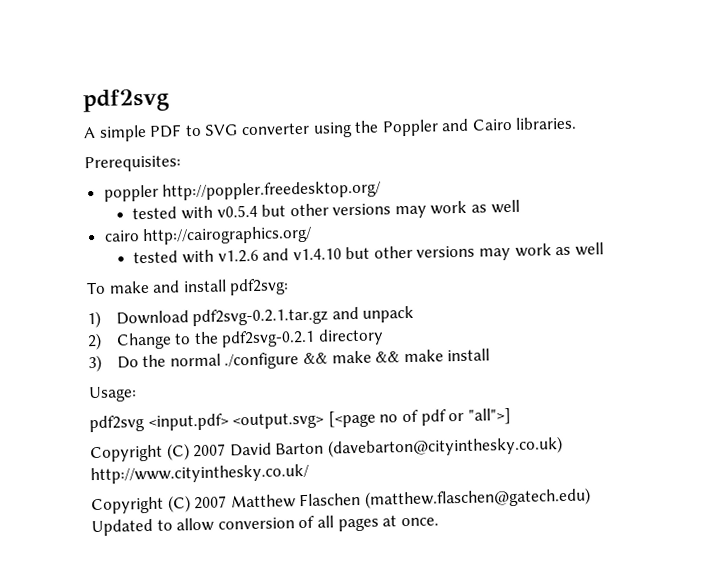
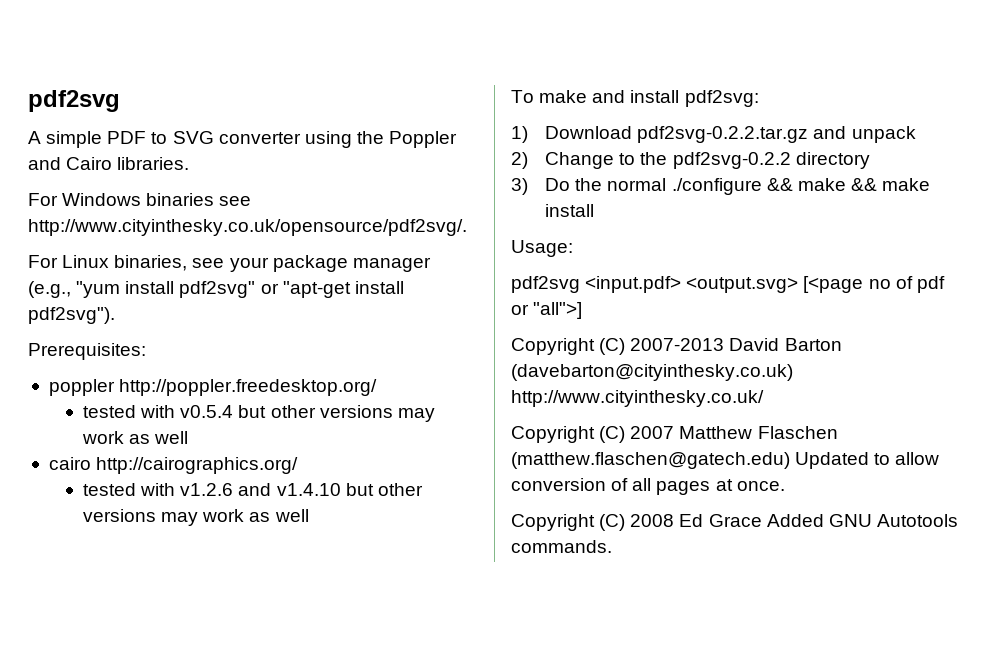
+ For Windows binaries see http://www.cityinthesky.co.uk/opensource/pdf2svg/.
+ For Linux binaries, see your package manager (e.g., "yum install pdf2svg" or "apt-get install pdf2svg").
- 1) Download pdf2svg-0.2.1.tar.gz and unpack
+ 1) Download pdf2svg-0.2.2.tar.gz and unpack
- 2) Change to the pdf2svg-0.2.1 directory
+ 2) Change to the pdf2svg-0.2.2 directory
- Copyright (C) 2007 David Barton (davebarton@cityinthesky.co.uk) http://www.cityinthesky.co.uk/
+ Copyright (C) 2007-2013 David Barton (davebarton@cityinthesky.co.uk) http://www.cityinthesky.co.uk/
+ Copyright (C) 2008 Ed Grace Added GNU Autotools commands.

